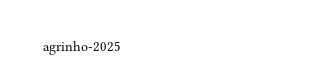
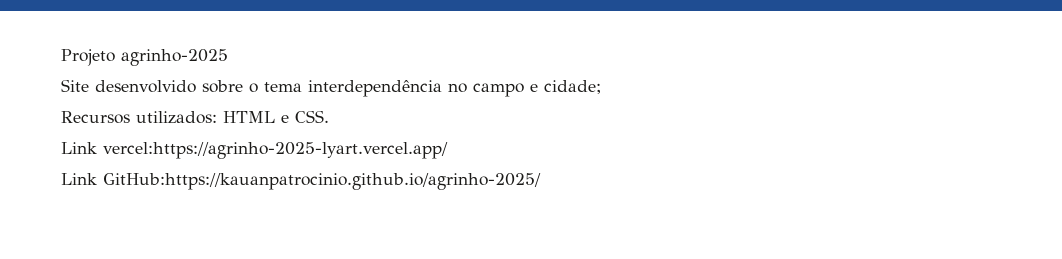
- agrinho-2025
+ Projeto agrinho-2025
+ Site desenvolvido sobre o tema interdependência no campo e cidade;
+ Recursos utilizados: HTML e CSS.
+ Link vercel:https://agrinho-2025-lyart.vercel.app/
+ Link GitHub:https://kauanpatrocinio.github.io/agrinho-2025/

